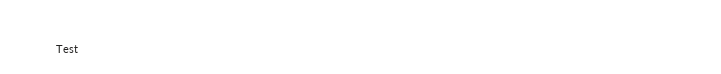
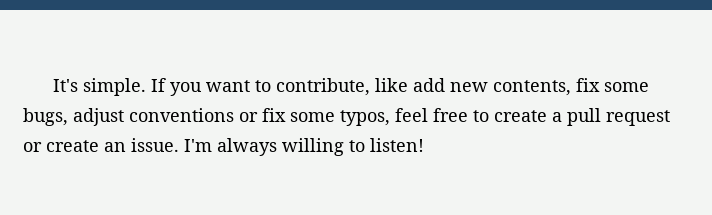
- Test
+ It's simple. If you want to contribute, like add new contents, fix some bugs, adjust conventions or fix some typos, feel free to create a pull request or create an issue. I'm always willing to listen!

